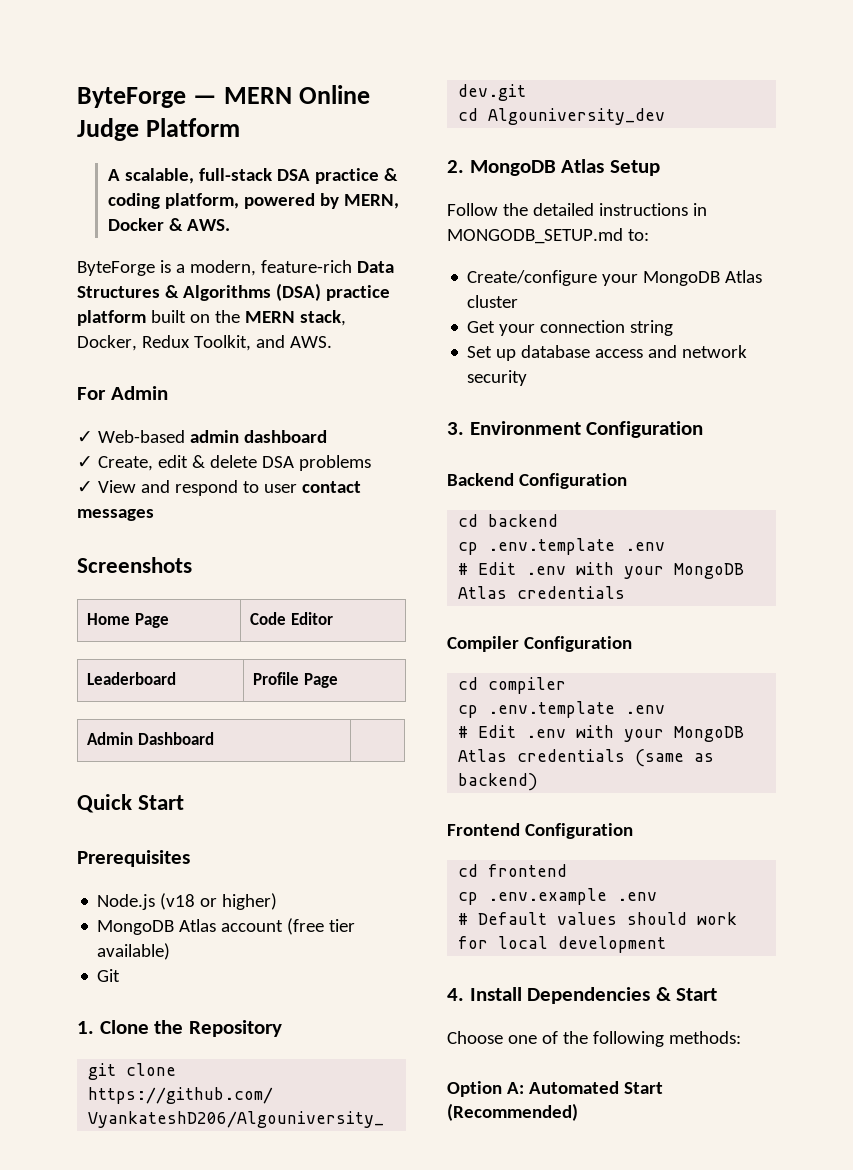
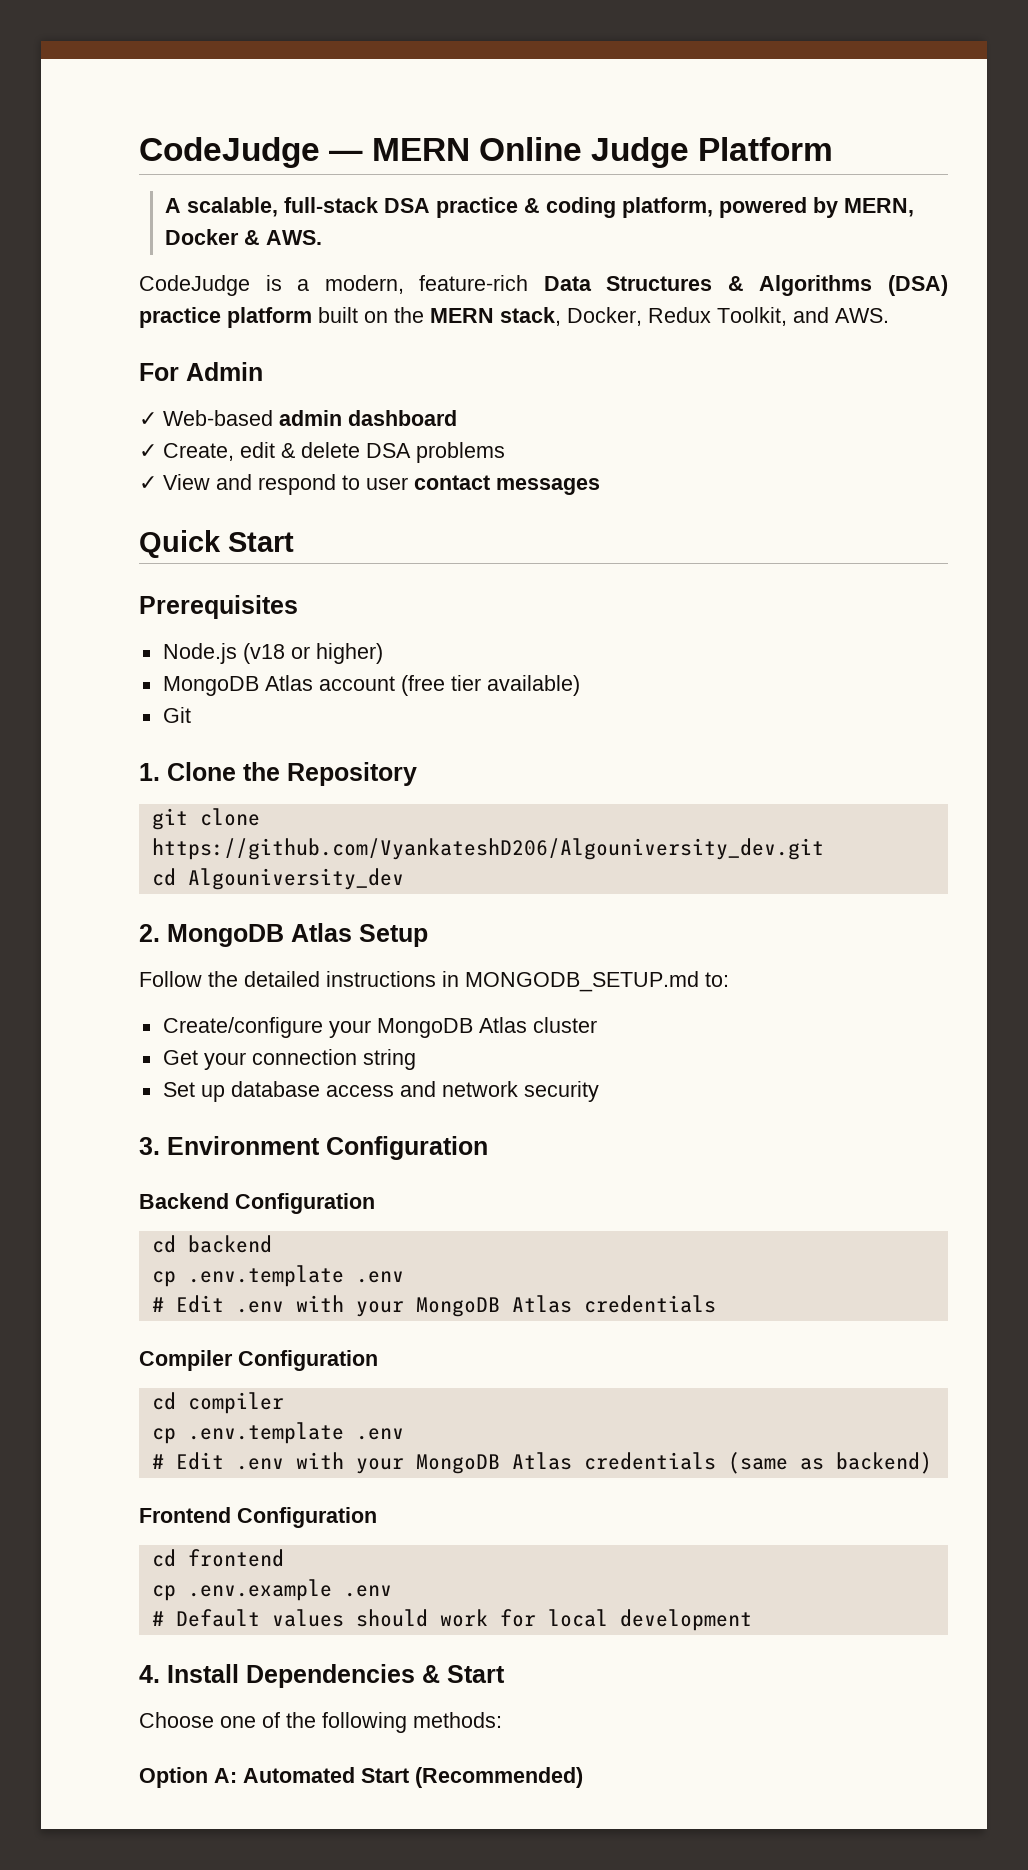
- ByteForge — MERN Online Judge Platform
+ CodeJudge — MERN Online Judge Platform
- ByteForge is a modern, feature-rich Data Structures & Algorithms (DSA) practice platform built on the MERN stack, Docker, Redux Toolkit, and AWS.
+ CodeJudge is a modern, feature-rich Data Structures & Algorithms (DSA) practice platform built on the MERN stack, Docker, Redux Toolkit, and AWS.
- Screenshots
- Home Page | Code Editor
- Leaderboard | Profile Page
- Admin Dashboard |

